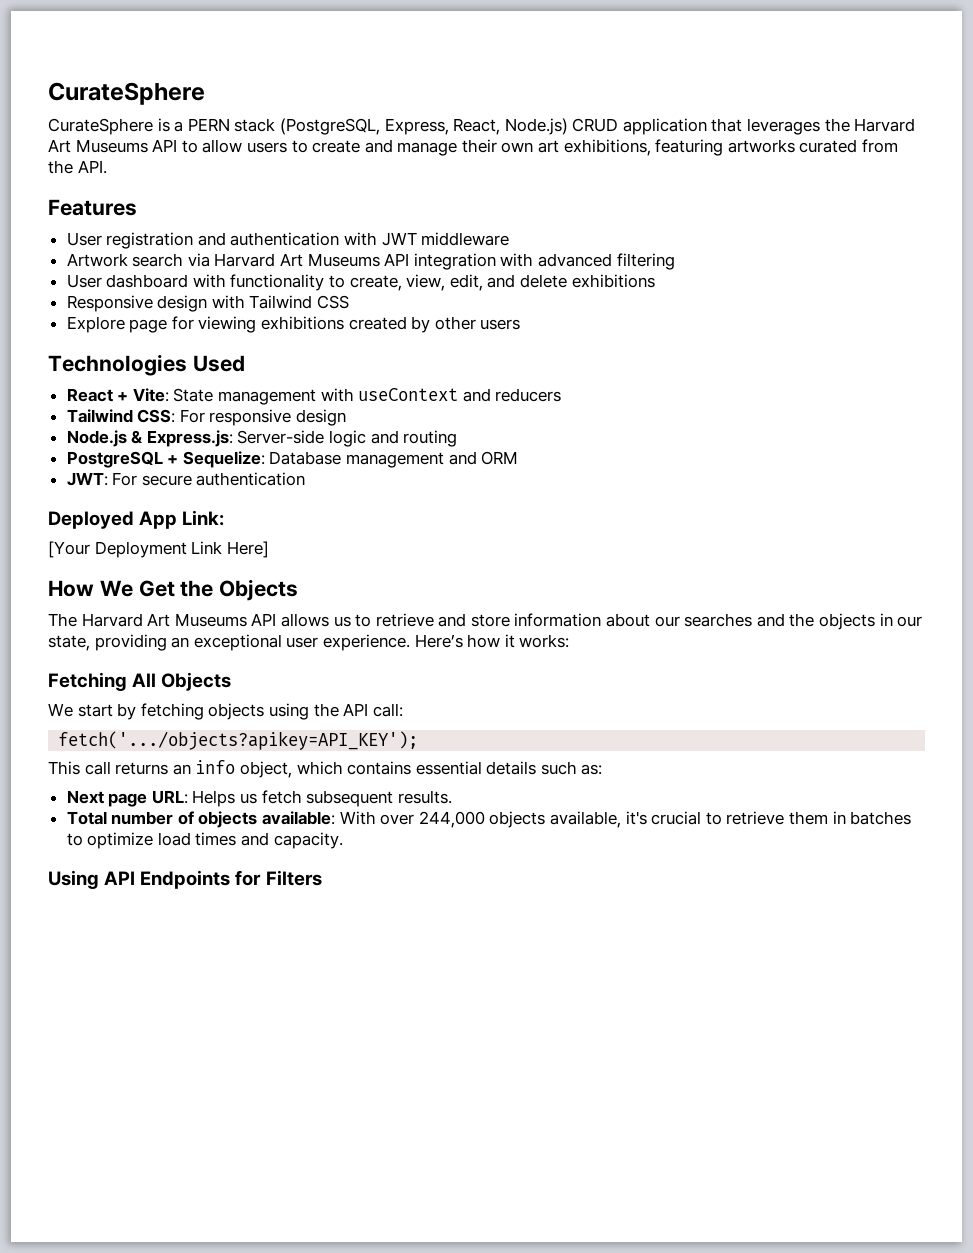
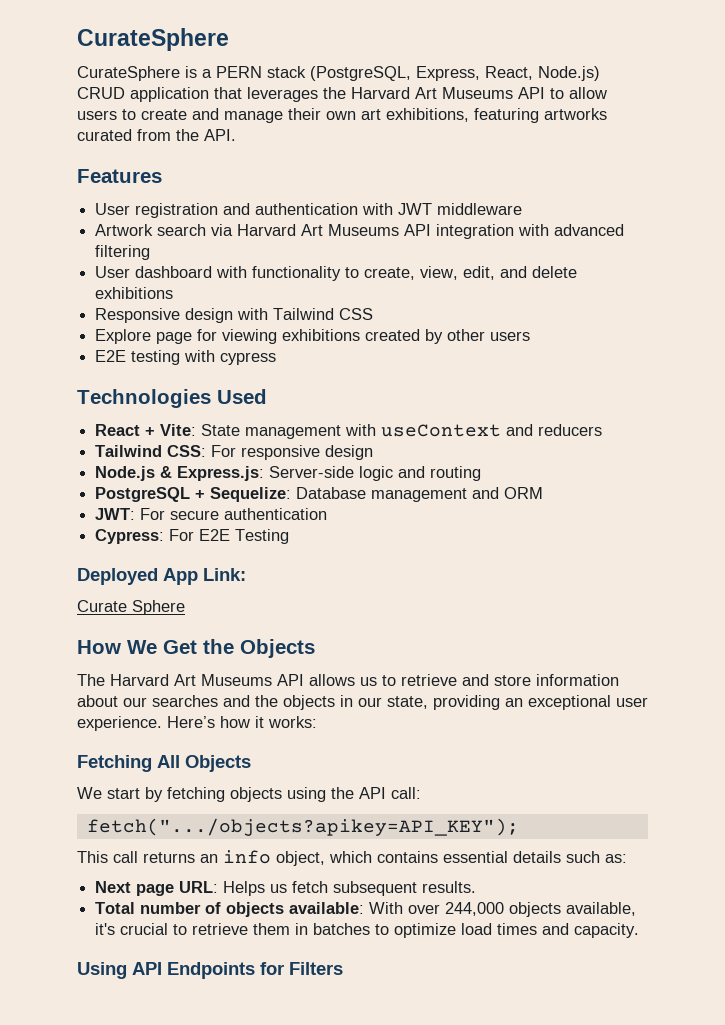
+ E2E testing with cypress
+ Cypress: For E2E Testing
- [Your Deployment Link Here]
+ Curate Sphere
- fetch('.../objects?apikey=API_KEY');
+ fetch(".../objects?apikey=API_KEY");

